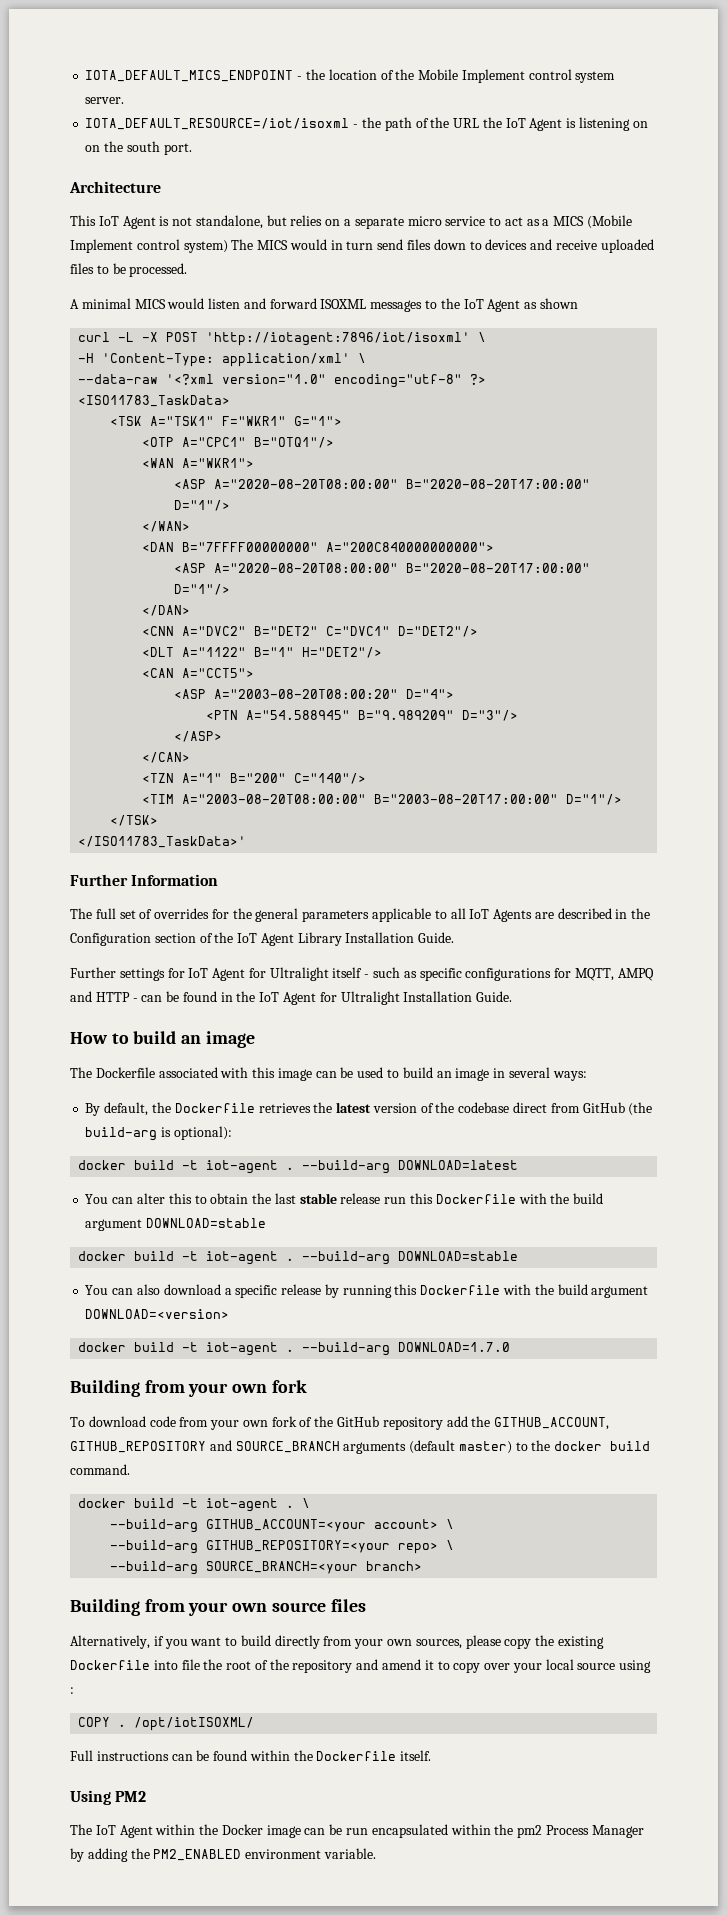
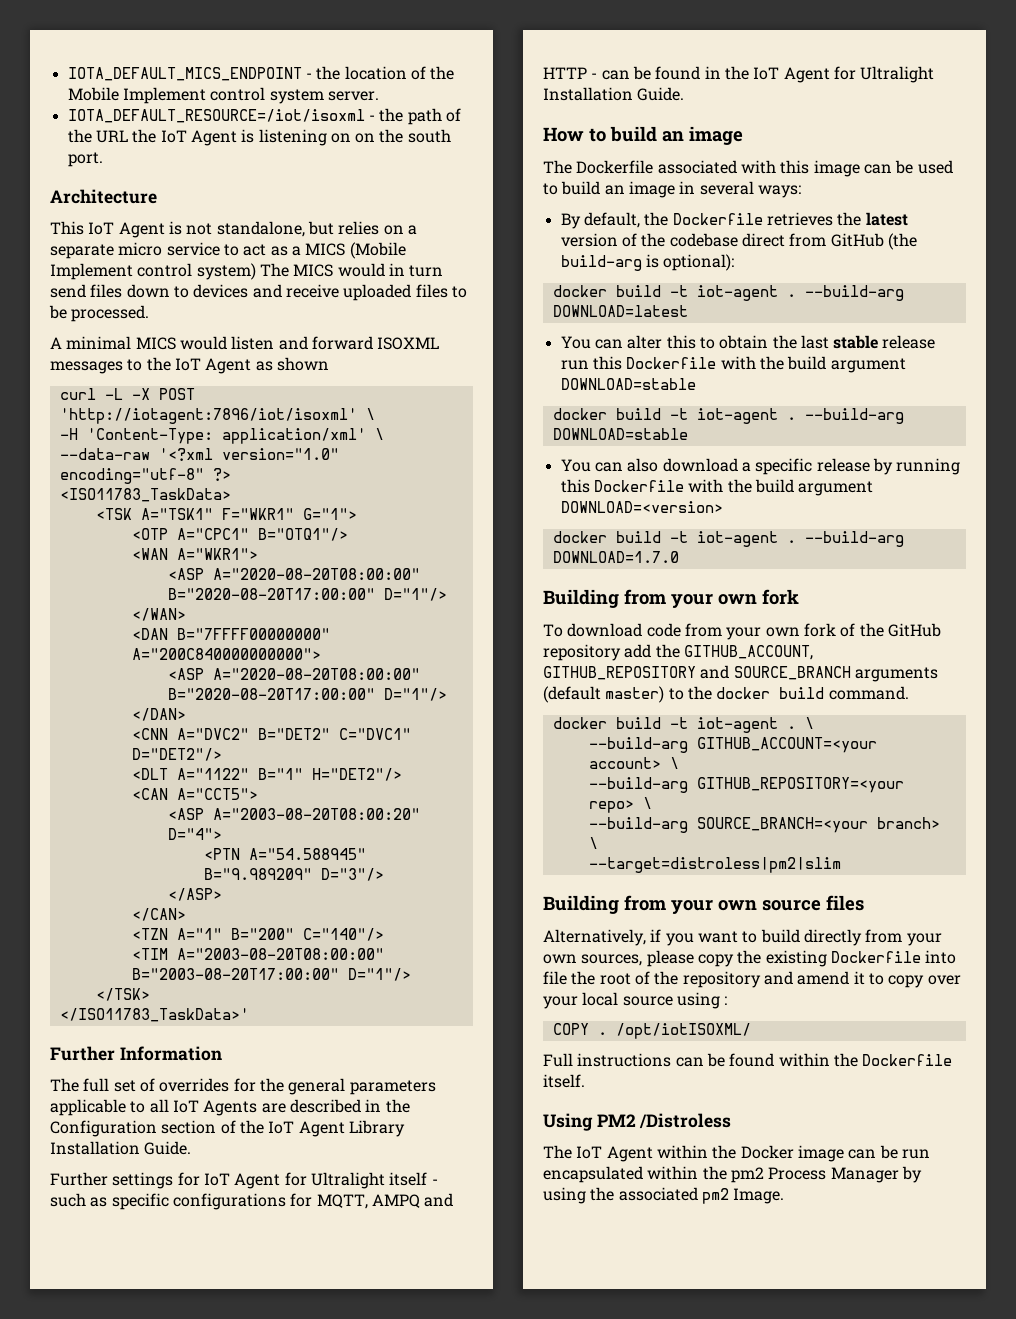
- --build-arg SOURCE_BRANCH=<your branch>
+ --build-arg SOURCE_BRANCH=<your branch> \
+ --target=distroless|pm2|slim
- Using PM2
+ Using PM2 /Distroless
- The IoT Agent within the Docker image can be run encapsulated within the pm2 Process Manager by adding the PM2_ENABLED environment variable.
+ The IoT Agent within the Docker image can be run encapsulated within the pm2 Process Manager by using the associated pm2 Image.

